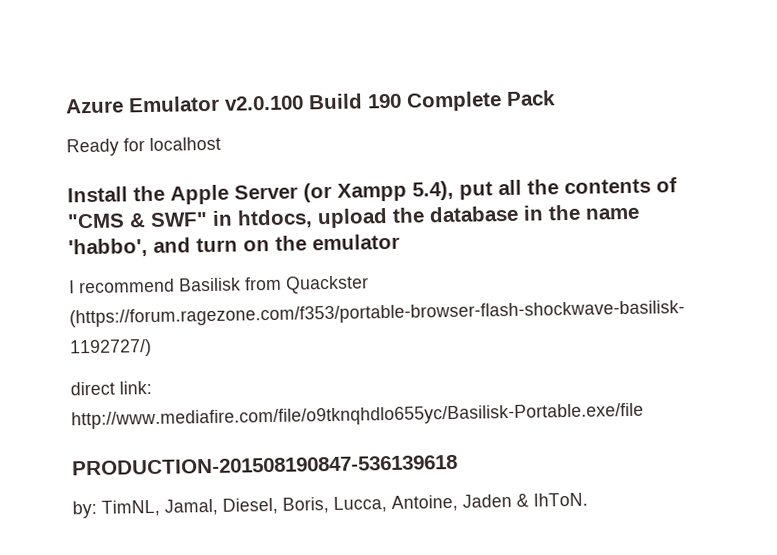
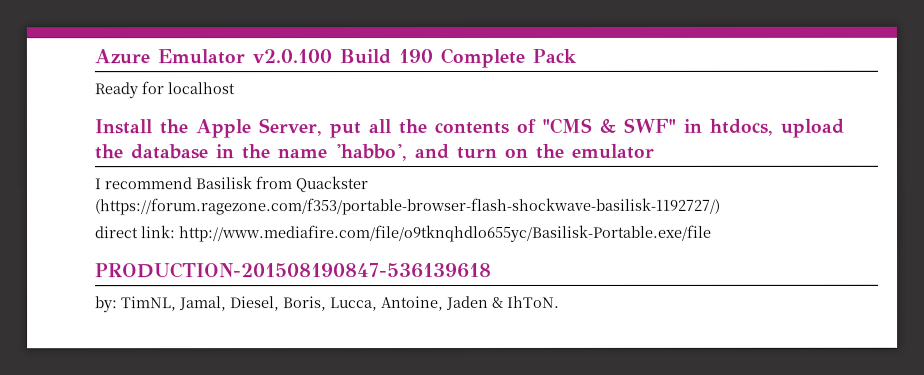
- Install the Apple Server (or Xampp 5.4), put all the contents of "CMS & SWF" in htdocs, upload the database in the name 'habbo', and turn on the emulator
+ Install the Apple Server, put all the contents of "CMS & SWF" in htdocs, upload the database in the name 'habbo', and turn on the emulator

